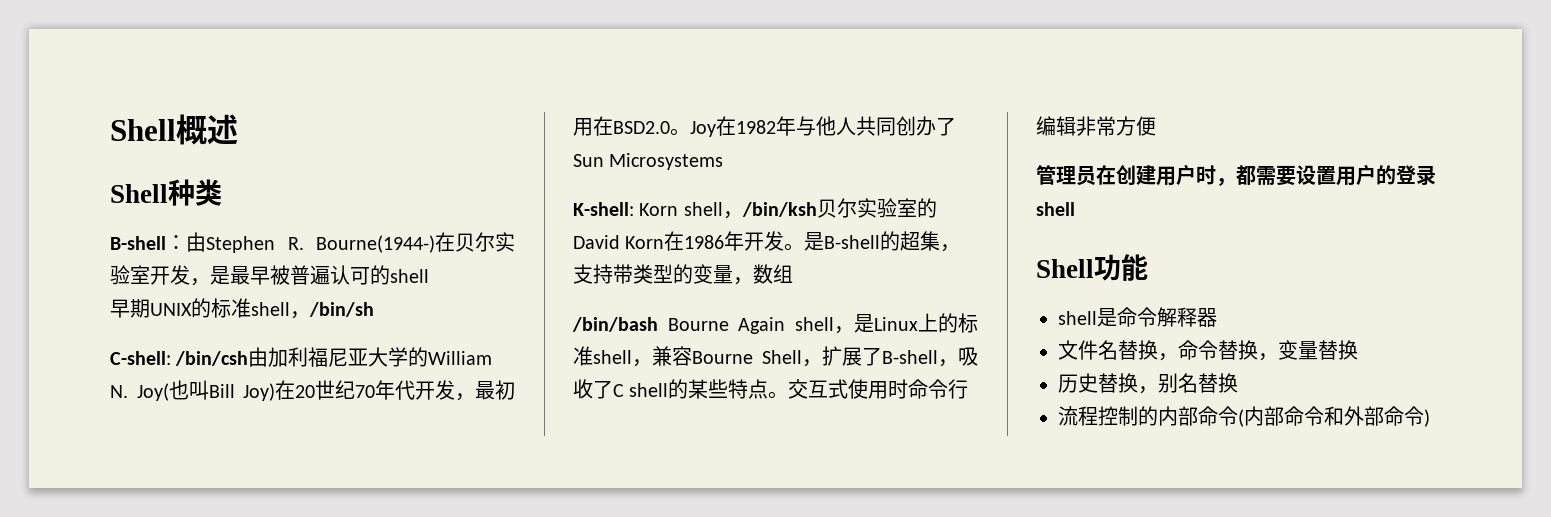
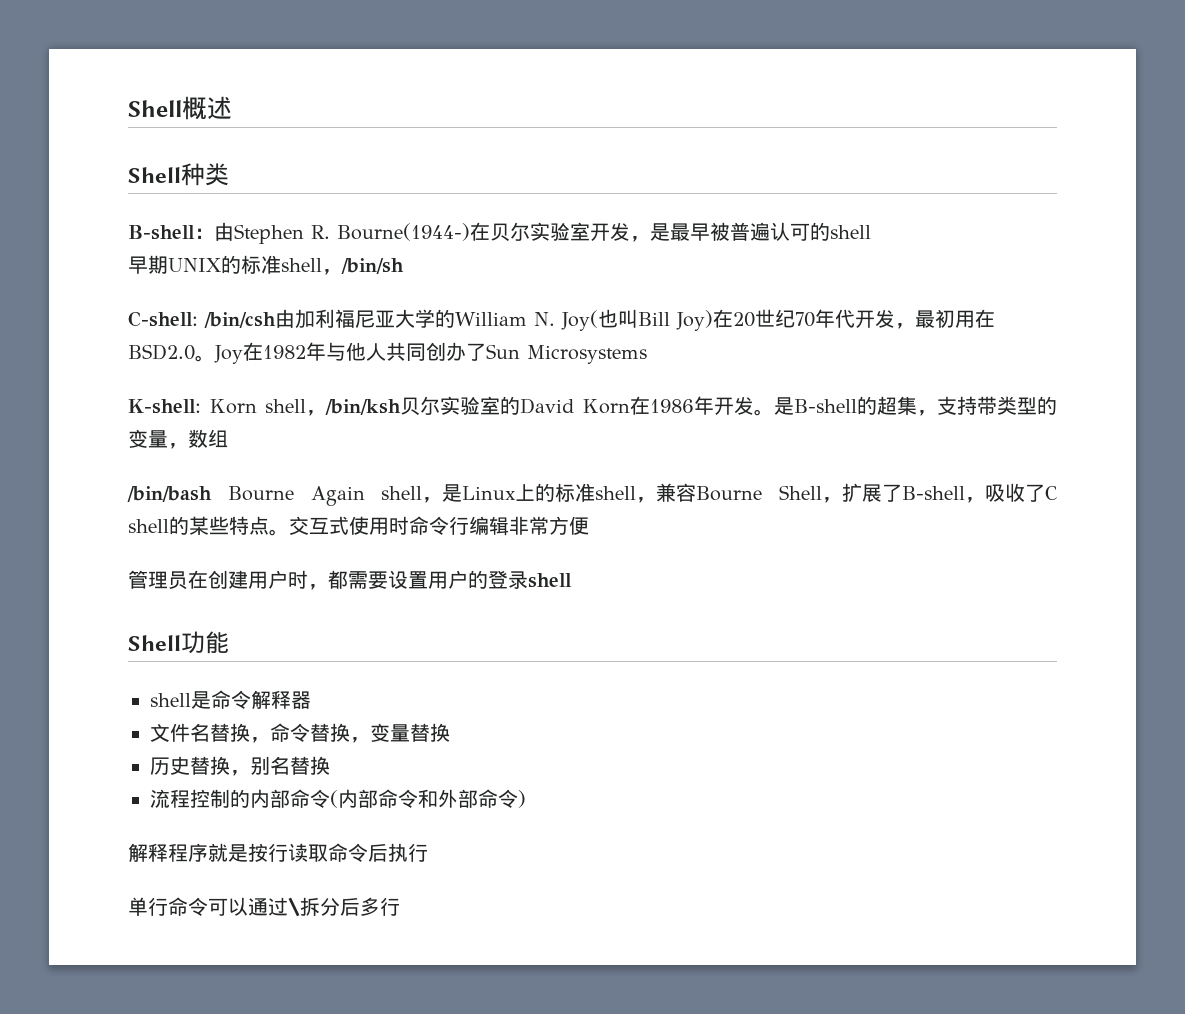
+ 解释程序就是按行读取命令后执行
+ 单行命令可以通过\拆分后多行

